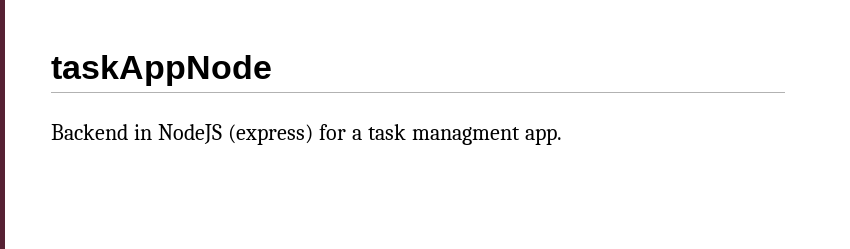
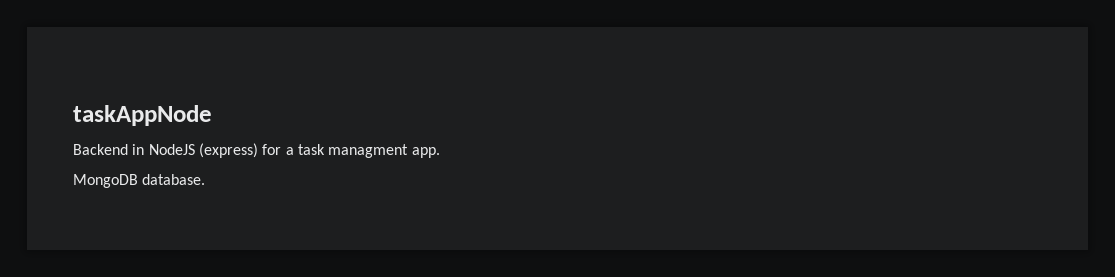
+ MongoDB database.

